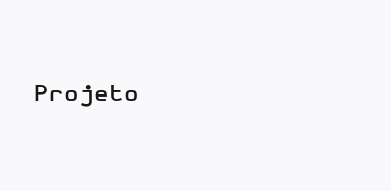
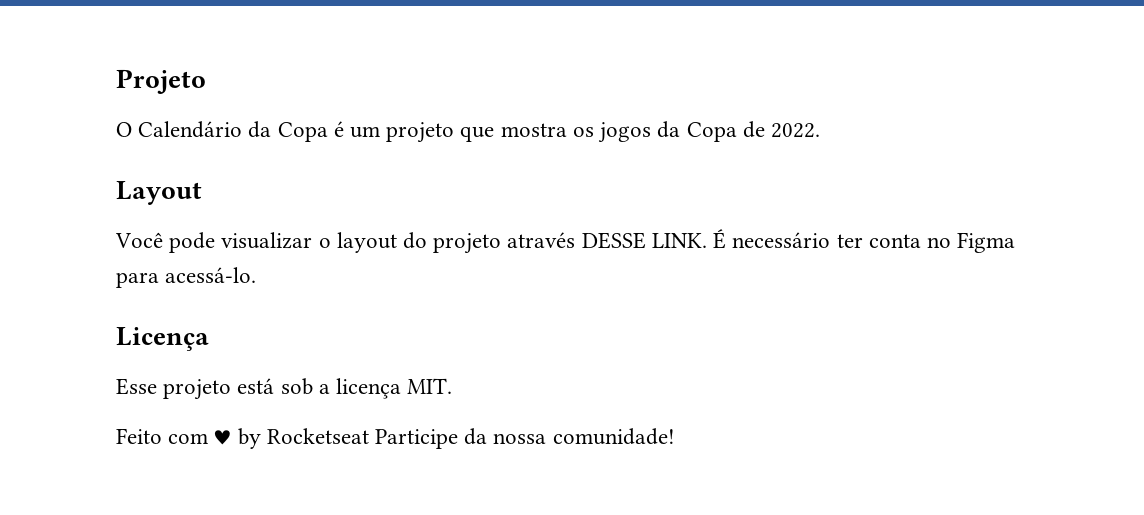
+ O Calendário da Copa é um projeto que mostra os jogos da Copa de 2022.
+ Layout
+ Você pode visualizar o layout do projeto através DESSE LINK. É necessário ter conta no Figma para acessá-lo.
+ Licença
+ Esse projeto está sob a licença MIT.
+ Feito com ♥ by Rocketseat Participe da nossa comunidade!

